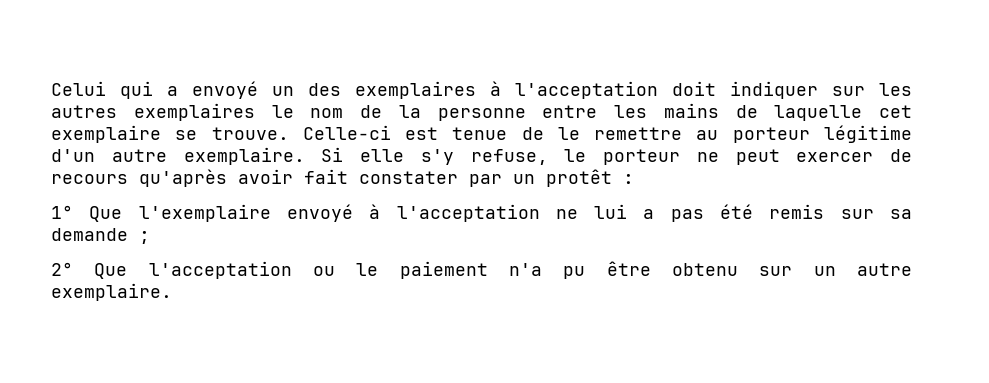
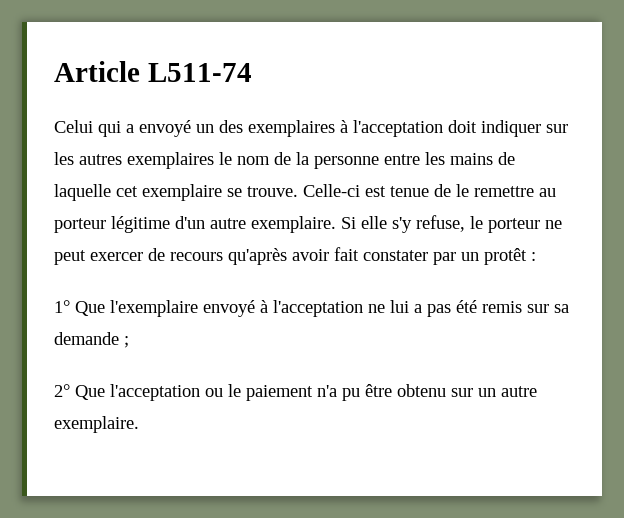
+ Article L511-74

